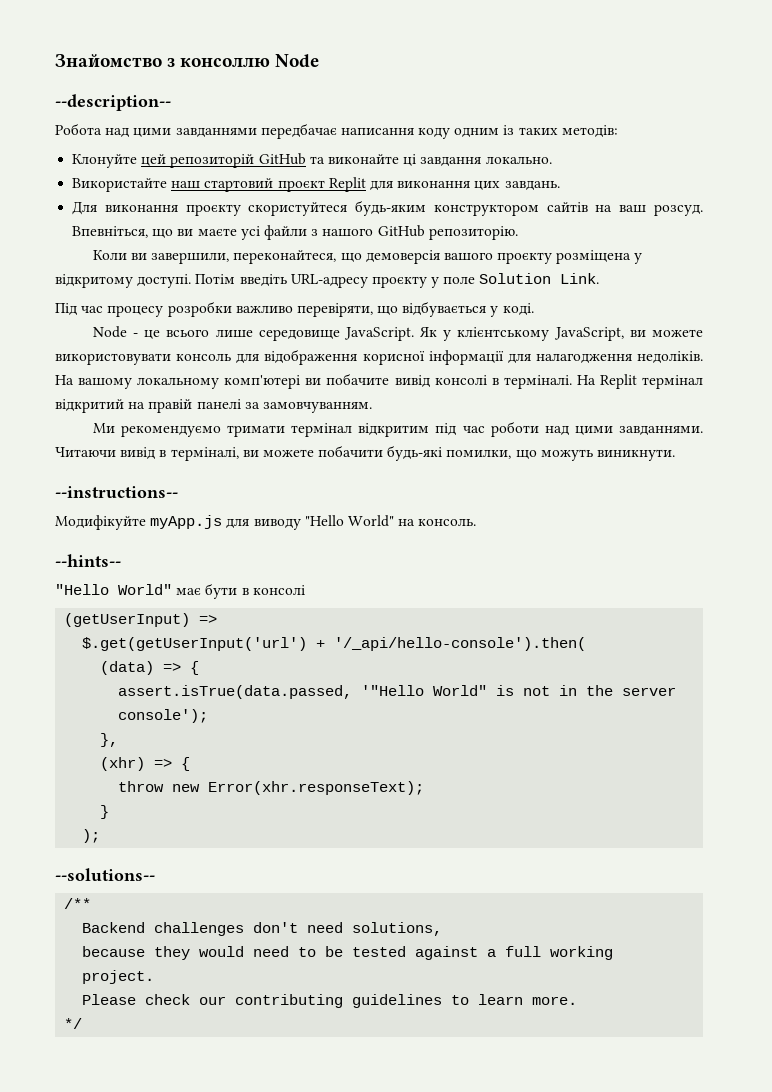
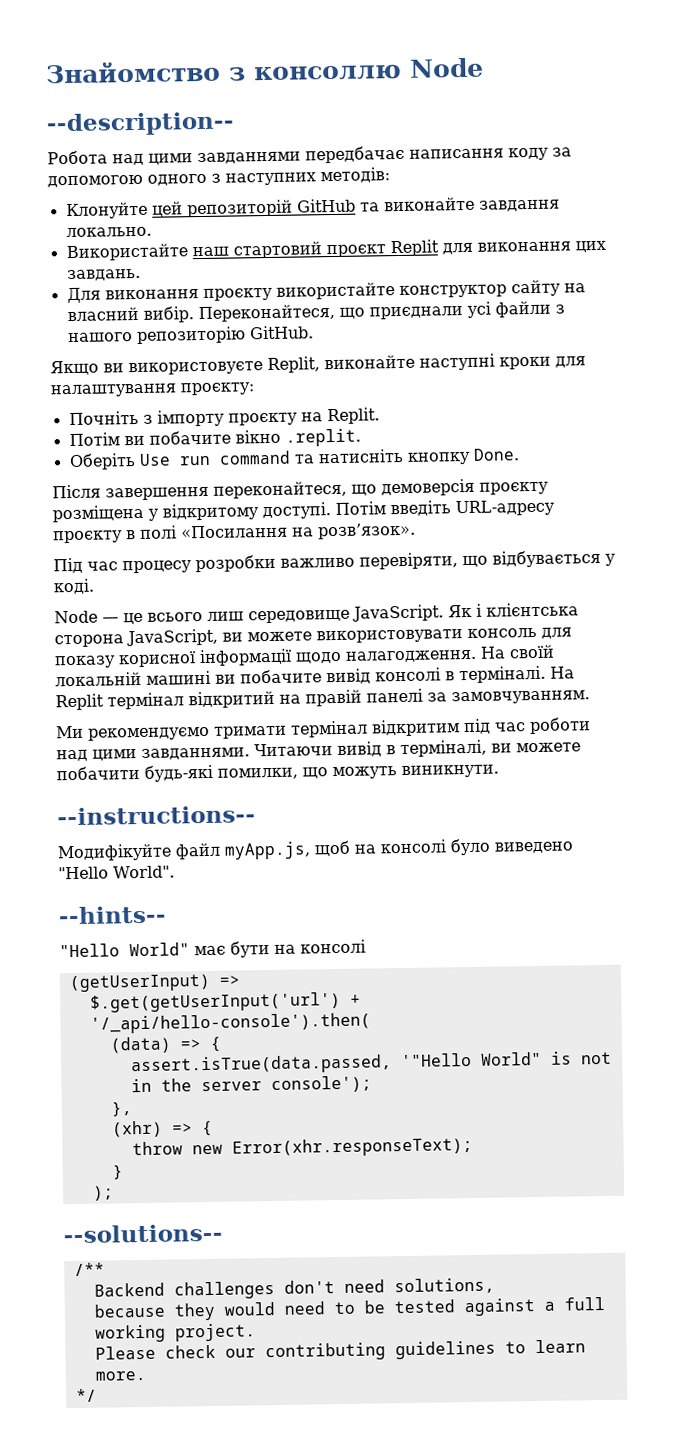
- Робота над цими завданнями передбачає написання коду одним із таких методів:
+ Робота над цими завданнями передбачає написання коду за допомогою одного з наступних методів:
- Клонуйте цей репозиторій GitHub та виконайте ці завдання локально.
+ Клонуйте цей репозиторій GitHub та виконайте завдання локально.
- Для виконання проєкту скористуйтеся будь-яким конструктором сайтів на ваш розсуд. Впевніться, що ви маєте усі файли з нашого GitHub репозиторію.
- Коли ви завершили, переконайтеся, що демоверсія вашого проєкту розміщена у відкритому доступі.
+ Для виконання проєкту використайте конструктор сайту на власний вибір. Переконайтеся, що приєднали усі файли з нашого репозиторію GitHub.
+ Якщо ви використовуєте Replit, виконайте наступні кроки для налаштування проєкту:
+ Почніть з імпорту проєкту на Replit.
+ Потім ви побачите вікно .replit.
+ Оберіть Use run command та натисніть кнопку Done.
+ Після завершення переконайтеся, що демоверсія проєкту розміщена у відкритому доступі.
- Потім введіть URL-адресу проєкту у поле Solution Link.
+ Потім введіть URL-адресу проєкту в полі «Посилання на розв’язок».
- Node - це всього лише середовище JavaScript.
+ Node — це всього лиш середовище JavaScript.
- Як у клієнтському JavaScript, ви можете використовувати консоль для відображення корисної інформації для налагодження недоліків. На вашому локальному комп'ютері ви побачите вивід консолі в терміналі.
+ Як і клієнтська сторона JavaScript, ви можете використовувати консоль для показу корисної інформації щодо налагодження. На своїй локальній машині ви побачите вивід консолі в терміналі.
- Модифікуйте myApp.js для виводу "Hello World" на консоль.
+ Модифікуйте файл myApp.js, щоб на консолі було виведено "Hello World".
- "Hello World" має бути в консолі
+ "Hello World" має бути на консолі

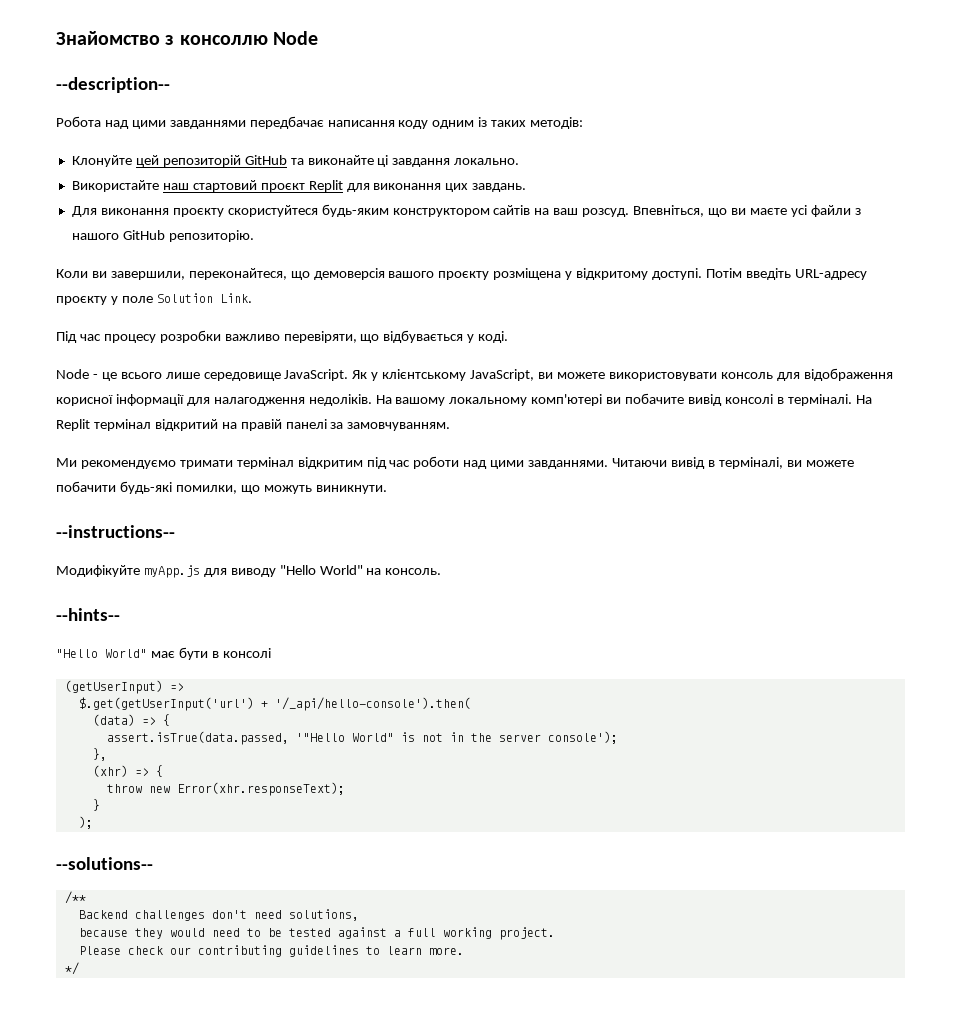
- Робота над цими завданнями передбачає написання коду за допомогою одного з наступних методів:
+ Робота над цими завданнями передбачає написання коду одним із таких методів:
- Клонуйте цей репозиторій GitHub та виконайте завдання локально.
+ Клонуйте цей репозиторій GitHub та виконайте ці завдання локально.
- Для виконання проєкту використайте конструктор сайту на власний вибір. Переконайтеся, що приєднали усі файли з нашого репозиторію GitHub.
- Якщо ви використовуєте Replit, виконайте наступні кроки для налаштування проєкту:
- Почніть з імпорту проєкту на Replit.
- Потім ви побачите вікно .replit.
- Оберіть Use run command та натисніть кнопку Done.
- Після завершення переконайтеся, що демоверсія проєкту розміщена у відкритому доступі.
+ Для виконання проєкту скористуйтеся будь-яким конструктором сайтів на ваш розсуд. Впевніться, що ви маєте усі файли з нашого GitHub репозиторію.
+ Коли ви завершили, переконайтеся, що демоверсія вашого проєкту розміщена у відкритому доступі.
- Потім введіть URL-адресу проєкту в полі «Посилання на розв’язок».
+ Потім введіть URL-адресу проєкту у поле Solution Link.
- Node — це всього лиш середовище JavaScript.
+ Node - це всього лише середовище JavaScript.
- Як і клієнтська сторона JavaScript, ви можете використовувати консоль для показу корисної інформації щодо налагодження. На своїй локальній машині ви побачите вивід консолі в терміналі.
+ Як у клієнтському JavaScript, ви можете використовувати консоль для відображення корисної інформації для налагодження недоліків. На вашому локальному комп'ютері ви побачите вивід консолі в терміналі.
- Модифікуйте файл myApp.js, щоб на консолі було виведено "Hello World".
+ Модифікуйте myApp.js для виводу "Hello World" на консоль.
- "Hello World" має бути на консолі
+ "Hello World" має бути в консолі

